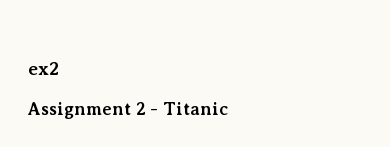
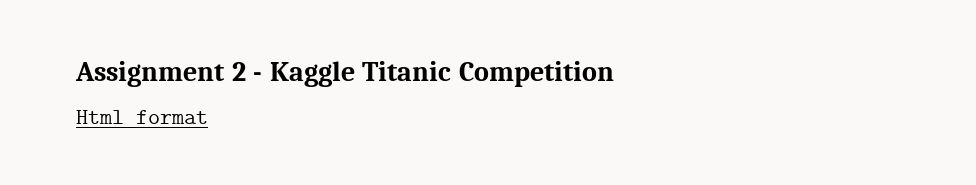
- ex2
- Assignment 2 - Titanic
+ Assignment 2 - Kaggle Titanic Competition
+ Html format

